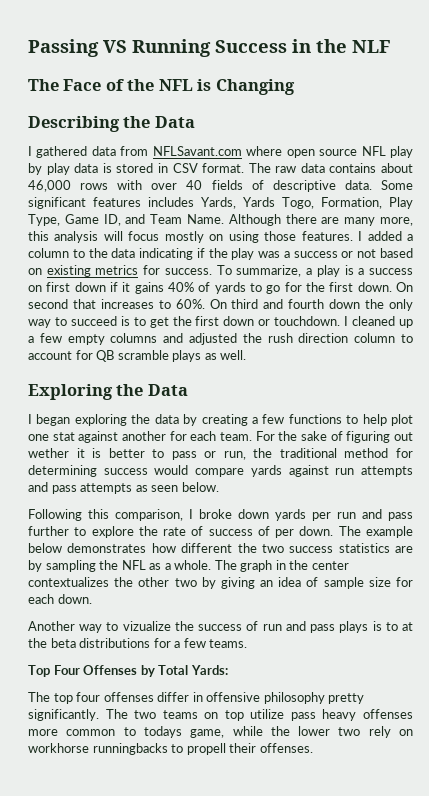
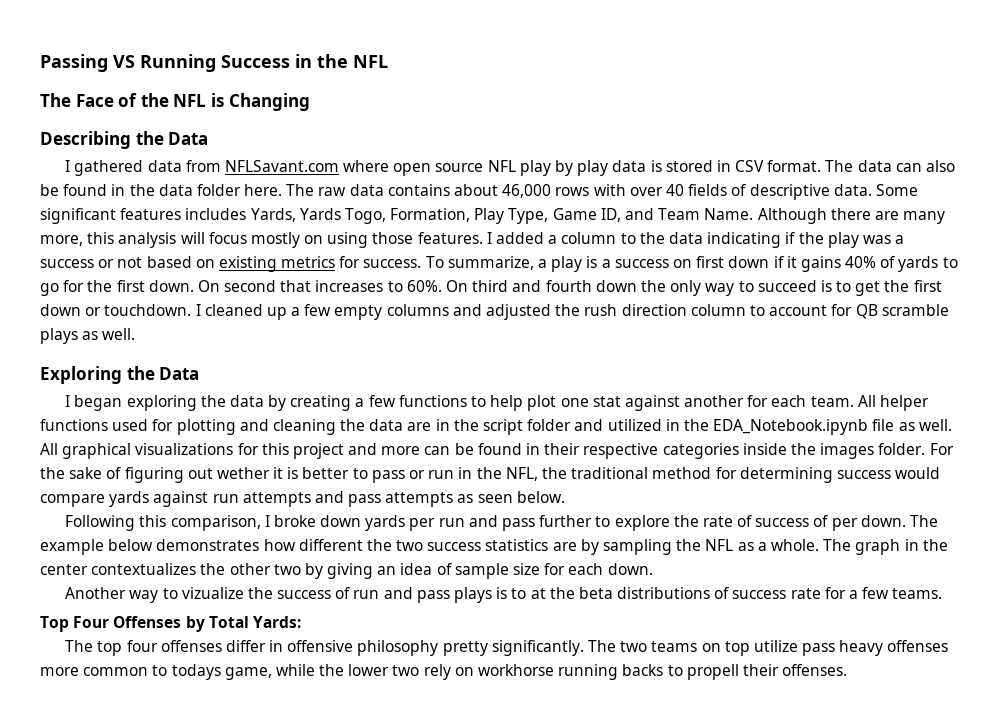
- Passing VS Running Success in the NLF
+ Passing VS Running Success in the NFL
- The raw data contains about 46,000 rows with over 40 fields of descriptive data.
+ The data can also be found in the data folder here. The raw data contains about 46,000 rows with over 40 fields of descriptive data.
+ All helper functions used for plotting and cleaning the data are in the script folder and utilized in the EDA_Notebook.ipynb file as well. All graphical visualizations for this project and more can be found in their respective categories inside the images folder.
- For the sake of figuring out wether it is better to pass or run, the traditional method for determining success would compare yards against run attempts and pass attempts as seen below.
+ For the sake of figuring out wether it is better to pass or run in the NFL, the traditional method for determining success would compare yards against run attempts and pass attempts as seen below.
- Another way to vizualize the success of run and pass plays is to at the beta distributions for a few teams.
+ Another way to vizualize the success of run and pass plays is to at the beta distributions of success rate for a few teams.
- The two teams on top utilize pass heavy offenses more common to todays game, while the lower two rely on workhorse runningbacks to propell their offenses.
+ The two teams on top utilize pass heavy offenses more common to todays game, while the lower two rely on workhorse running backs to propell their offenses.

